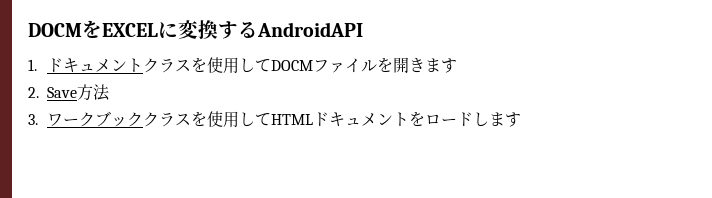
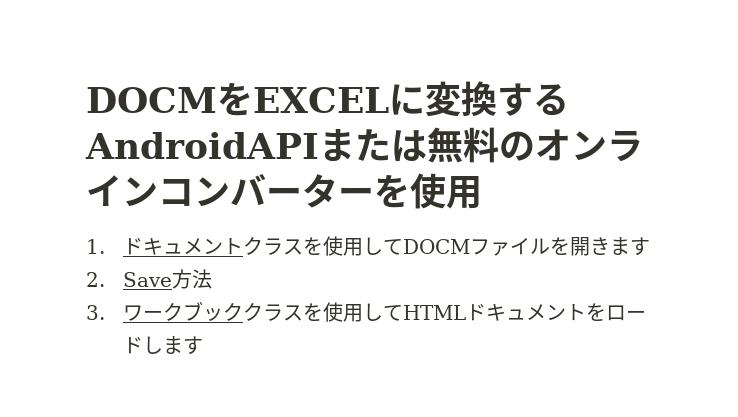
- DOCMをEXCELに変換するAndroidAPI
+ DOCMをEXCELに変換するAndroidAPIまたは無料のオンラインコンバーターを使用

